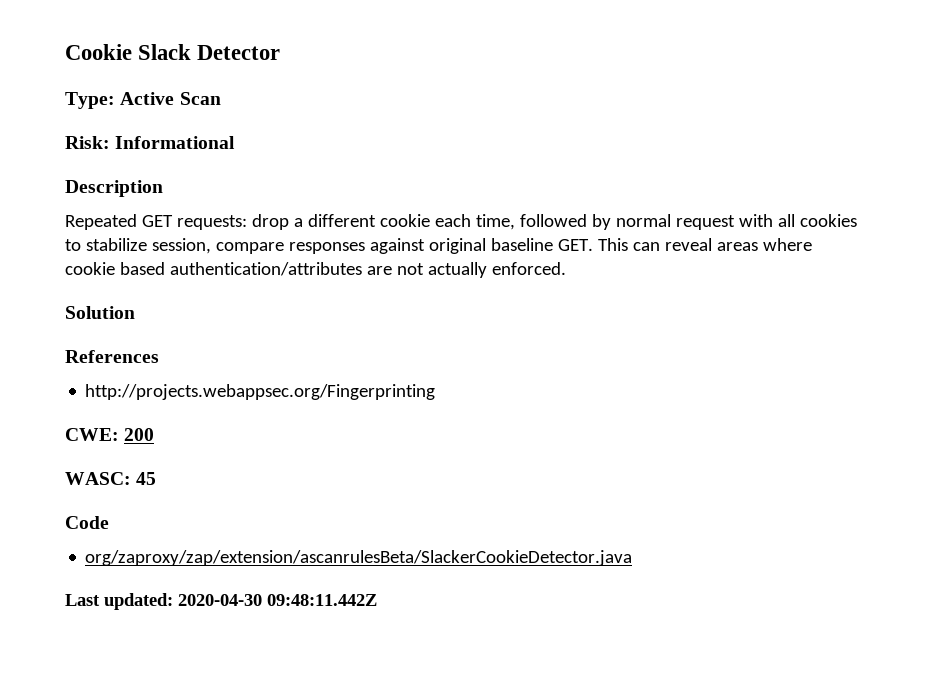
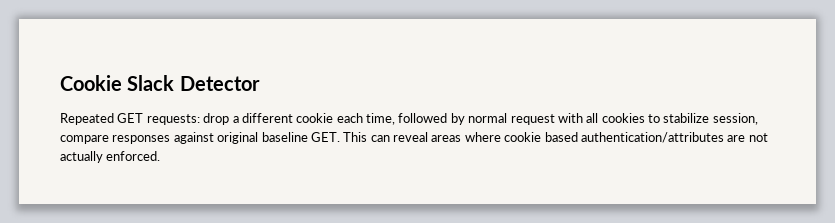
- Type: Active Scan
- Risk: Informational
- Description
- Solution
- References
- http://projects.webappsec.org/Fingerprinting
- CWE: 200
- WASC: 45
- Code
- org/zaproxy/zap/extension/ascanrulesBeta/SlackerCookieDetector.java
- Last updated: 2020-04-30 09:48:11.442Z

